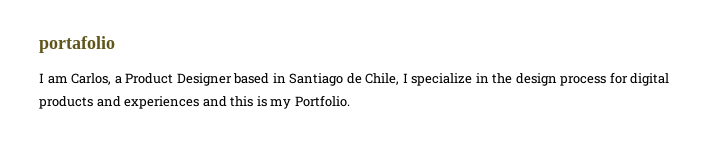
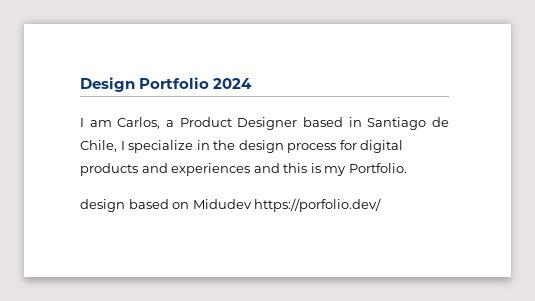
- portafolio
+ Design Portfolio 2024
+ design based on Midudev https://porfolio.dev/

